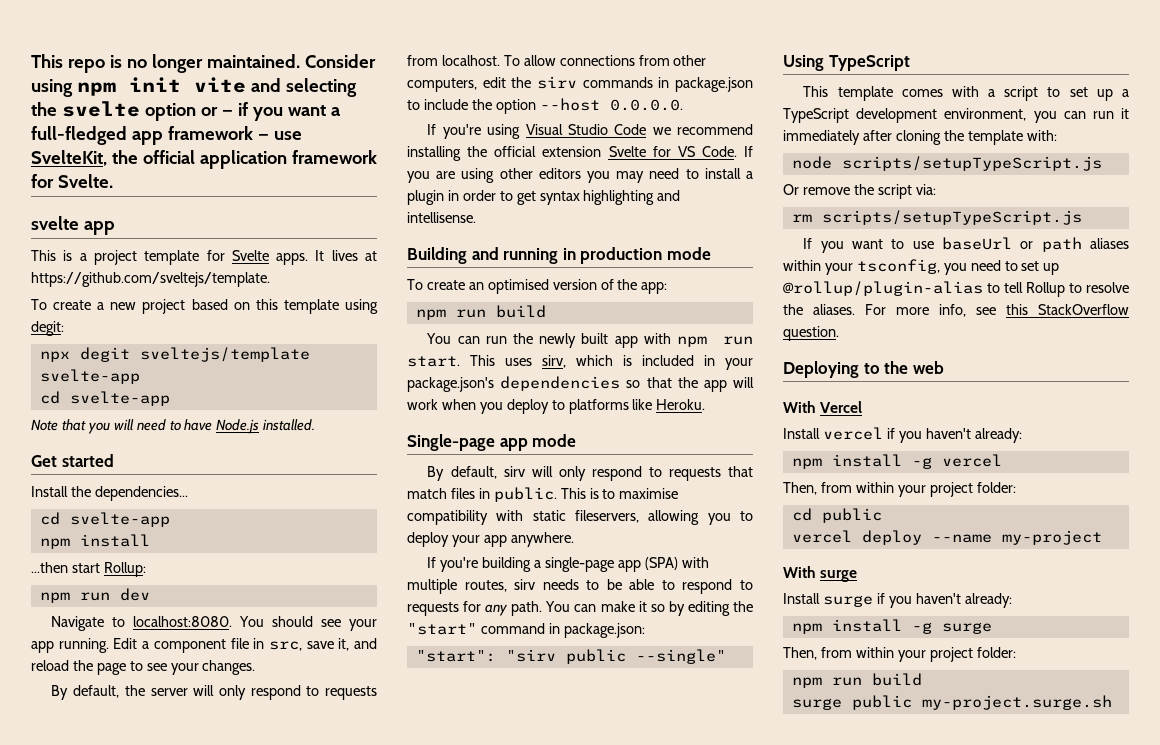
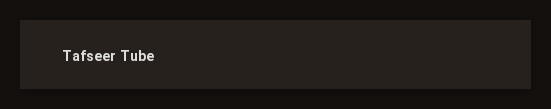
- This repo is no longer maintained. Consider using npm init vite and selecting the svelte option or — if you want a full-fledged app framework — use SvelteKit, the official application framework for Svelte.
- svelte app
- This is a project template for Svelte apps. It lives at https://github.com/sveltejs/template.
- To create a new project based on this template using degit:
- npx degit sveltejs/template svelte-app
- cd svelte-app
- Note that you will need to have Node.js installed.
- Get started
- Install the dependencies...
- cd svelte-app
- npm install
- ...then start Rollup:
- npm run dev
- Navigate to localhost:8080. You should see your app running. Edit a component file in src, save it, and reload the page to see your changes.
- By default, the server will only respond to requests from localhost. To allow connections from other computers, edit the sirv commands in package.json to include the option --host 0.0.0.0.
- If you're using Visual Studio Code we recommend installing the official extension Svelte for VS Code. If you are using other editors you may need to install a plugin in order to get syntax highlighting and intellisense.
- Building and running in production mode
- To create an optimised version of the app:
- npm run build
- You can run the newly built app with npm run start. This uses sirv, which is included in your package.json's dependencies so that the app will work when you deploy to platforms like Heroku.
- Single-page app mode
- By default, sirv will only respond to requests that match files in public. This is to maximise compatibility with static fileservers, allowing you to deploy your app anywhere.
- If you're building a single-page app (SPA) with multiple routes, sirv needs to be able to respond to requests for any path. You can make it so by editing the "start" command in package.json:
- "start": "sirv public --single"
- Using TypeScript
- This template comes with a script to set up a TypeScript development environment, you can run it immediately after cloning the template with:
- node scripts/setupTypeScript.js
- Or remove the script via:
- rm scripts/setupTypeScript.js
- If you want to use baseUrl or path aliases within your tsconfig, you need to set up @rollup/plugin-alias to tell Rollup to resolve the aliases. For more info, see this StackOverflow question.
- Deploying to the web
- With Vercel
- Install vercel if you haven't already:
- npm install -g vercel
- Then, from within your project folder:
- cd public
- vercel deploy --name my-project
- With surge
- Install surge if you haven't already:
- npm install -g surge
- Then, from within your project folder:
- npm run build
- surge public my-project.surge.sh
+ Tafseer Tube

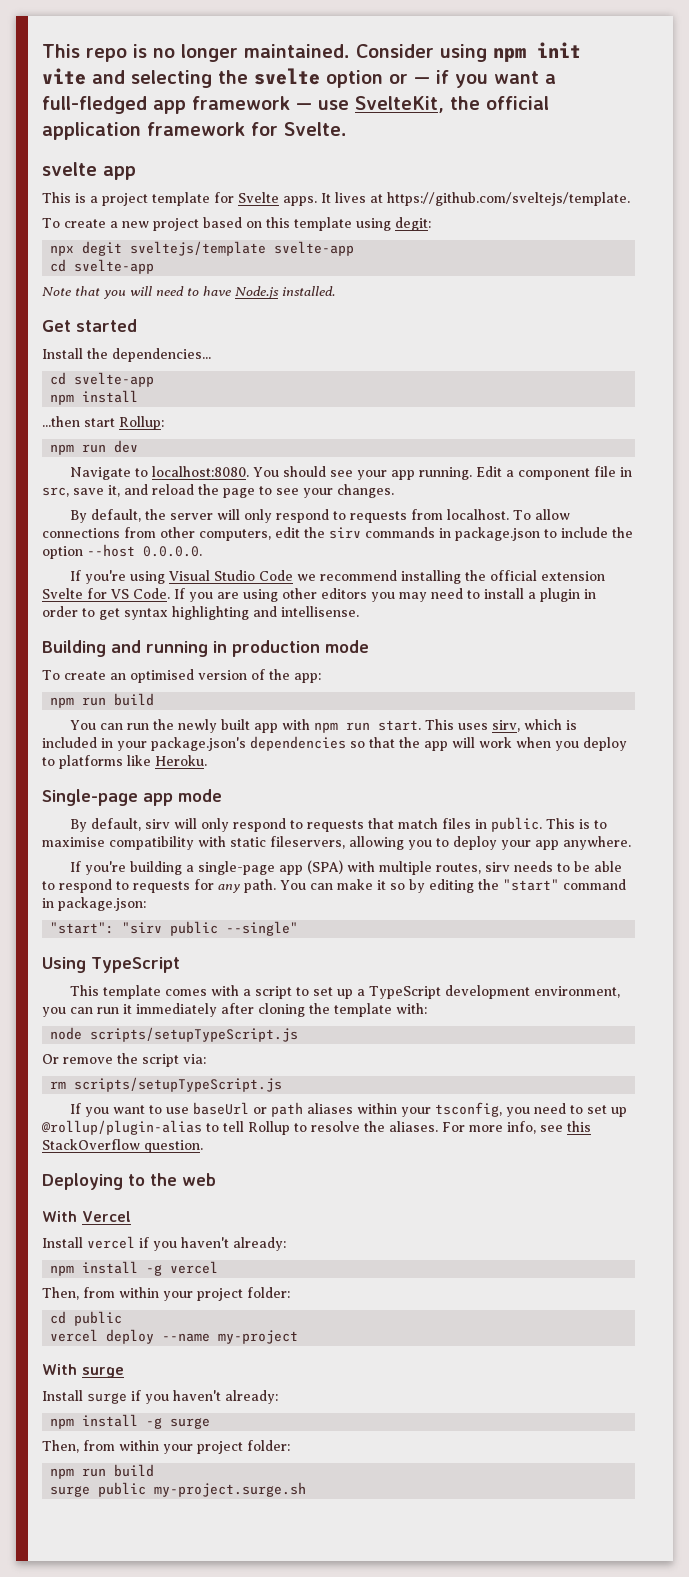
- Tafseer Tube
+ This repo is no longer maintained. Consider using npm init vite and selecting the svelte option or — if you want a full-fledged app framework — use SvelteKit, the official application framework for Svelte.
+ svelte app
+ This is a project template for Svelte apps. It lives at https://github.com/sveltejs/template.
+ To create a new project based on this template using degit:
+ npx degit sveltejs/template svelte-app
+ cd svelte-app
+ Note that you will need to have Node.js installed.
+ Get started
+ Install the dependencies...
+ cd svelte-app
+ npm install
+ ...then start Rollup:
+ npm run dev
+ Navigate to localhost:8080. You should see your app running. Edit a component file in src, save it, and reload the page to see your changes.
+ By default, the server will only respond to requests from localhost. To allow connections from other computers, edit the sirv commands in package.json to include the option --host 0.0.0.0.
+ If you're using Visual Studio Code we recommend installing the official extension Svelte for VS Code. If you are using other editors you may need to install a plugin in order to get syntax highlighting and intellisense.
+ Building and running in production mode
+ To create an optimised version of the app:
+ npm run build
+ You can run the newly built app with npm run start. This uses sirv, which is included in your package.json's dependencies so that the app will work when you deploy to platforms like Heroku.
+ Single-page app mode
+ By default, sirv will only respond to requests that match files in public. This is to maximise compatibility with static fileservers, allowing you to deploy your app anywhere.
+ If you're building a single-page app (SPA) with multiple routes, sirv needs to be able to respond to requests for any path. You can make it so by editing the "start" command in package.json:
+ "start": "sirv public --single"
+ Using TypeScript
+ This template comes with a script to set up a TypeScript development environment, you can run it immediately after cloning the template with:
+ node scripts/setupTypeScript.js
+ Or remove the script via:
+ rm scripts/setupTypeScript.js
+ If you want to use baseUrl or path aliases within your tsconfig, you need to set up @rollup/plugin-alias to tell Rollup to resolve the aliases. For more info, see this StackOverflow question.
+ Deploying to the web
+ With Vercel
+ Install vercel if you haven't already:
+ npm install -g vercel
+ Then, from within your project folder:
+ cd public
+ vercel deploy --name my-project
+ With surge
+ Install surge if you haven't already:
+ npm install -g surge
+ Then, from within your project folder:
+ npm run build
+ surge public my-project.surge.sh

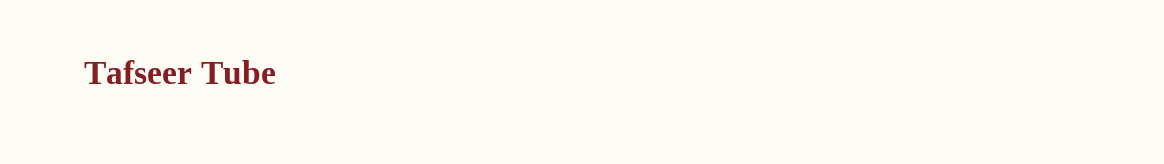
- This repo is no longer maintained. Consider using npm init vite and selecting the svelte option or — if you want a full-fledged app framework — use SvelteKit, the official application framework for Svelte.
- svelte app
- This is a project template for Svelte apps. It lives at https://github.com/sveltejs/template.
- To create a new project based on this template using degit:
- npx degit sveltejs/template svelte-app
- cd svelte-app
- Note that you will need to have Node.js installed.
- Get started
- Install the dependencies...
- cd svelte-app
- npm install
- ...then start Rollup:
- npm run dev
- Navigate to localhost:8080. You should see your app running. Edit a component file in src, save it, and reload the page to see your changes.
- By default, the server will only respond to requests from localhost. To allow connections from other computers, edit the sirv commands in package.json to include the option --host 0.0.0.0.
- If you're using Visual Studio Code we recommend installing the official extension Svelte for VS Code. If you are using other editors you may need to install a plugin in order to get syntax highlighting and intellisense.
- Building and running in production mode
- To create an optimised version of the app:
- npm run build
- You can run the newly built app with npm run start. This uses sirv, which is included in your package.json's dependencies so that the app will work when you deploy to platforms like Heroku.
- Single-page app mode
- By default, sirv will only respond to requests that match files in public. This is to maximise compatibility with static fileservers, allowing you to deploy your app anywhere.
- If you're building a single-page app (SPA) with multiple routes, sirv needs to be able to respond to requests for any path. You can make it so by editing the "start" command in package.json:
- "start": "sirv public --single"
- Using TypeScript
- This template comes with a script to set up a TypeScript development environment, you can run it immediately after cloning the template with:
- node scripts/setupTypeScript.js
- Or remove the script via:
- rm scripts/setupTypeScript.js
- If you want to use baseUrl or path aliases within your tsconfig, you need to set up @rollup/plugin-alias to tell Rollup to resolve the aliases. For more info, see this StackOverflow question.
- Deploying to the web
- With Vercel
- Install vercel if you haven't already:
- npm install -g vercel
- Then, from within your project folder:
- cd public
- vercel deploy --name my-project
- With surge
- Install surge if you haven't already:
- npm install -g surge
- Then, from within your project folder:
- npm run build
- surge public my-project.surge.sh
+ Tafseer Tube

